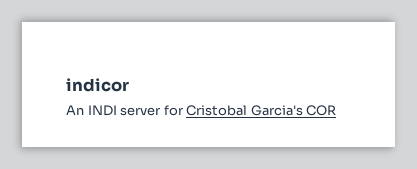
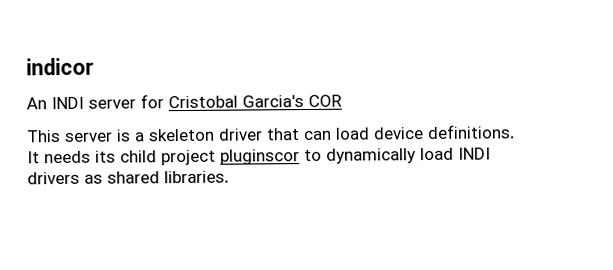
+ This server is a skeleton driver that can load device definitions. It needs its child project pluginscor to dynamically load INDI drivers as shared libraries.

